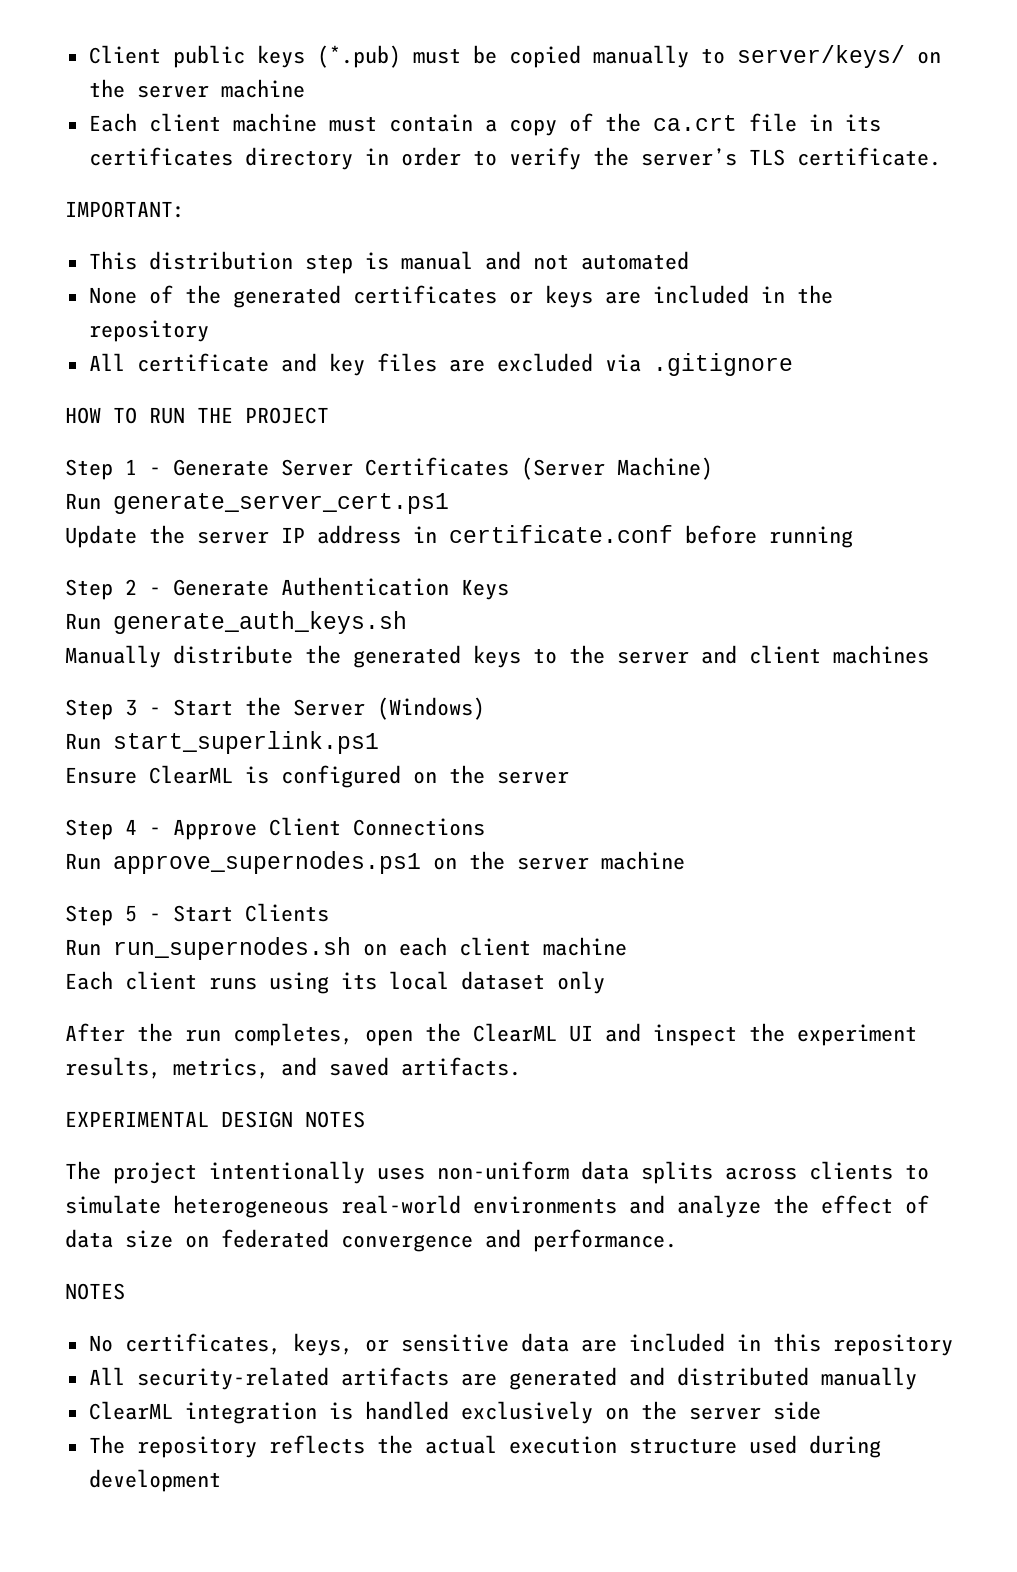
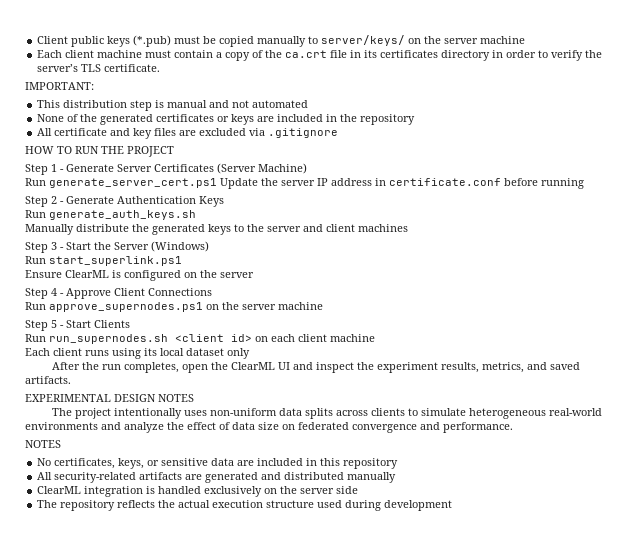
- Run generate_server_cert.ps1
- Update the server IP address in certificate.conf before running
+ Run generate_server_cert.ps1 Update the server IP address in certificate.conf before running
- Run run_supernodes.sh on each client machine
+ Run run_supernodes.sh <client id> on each client machine

